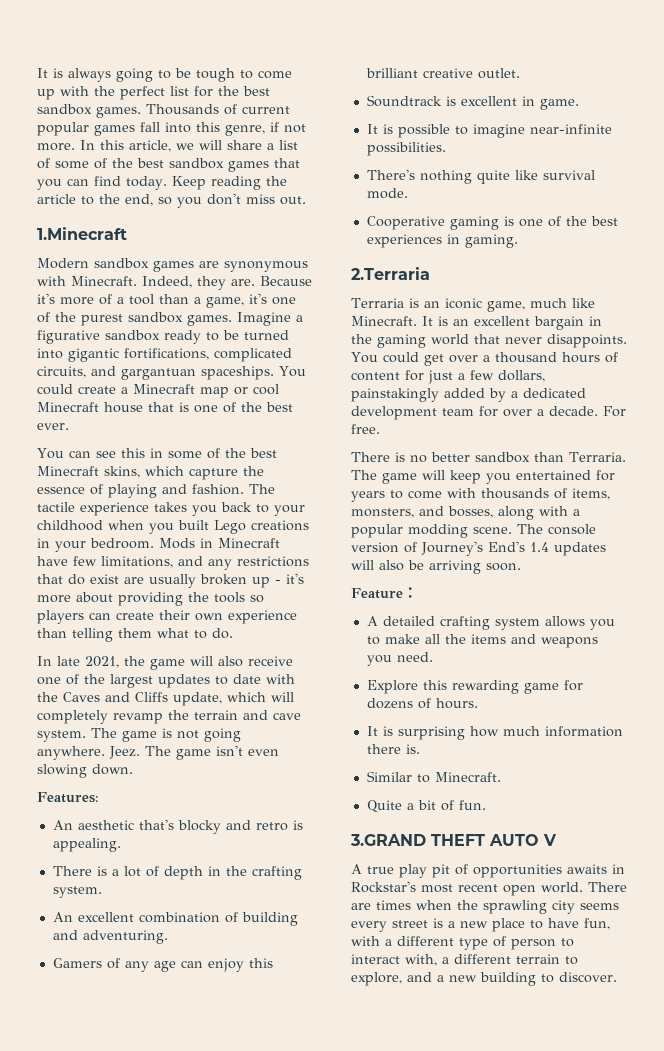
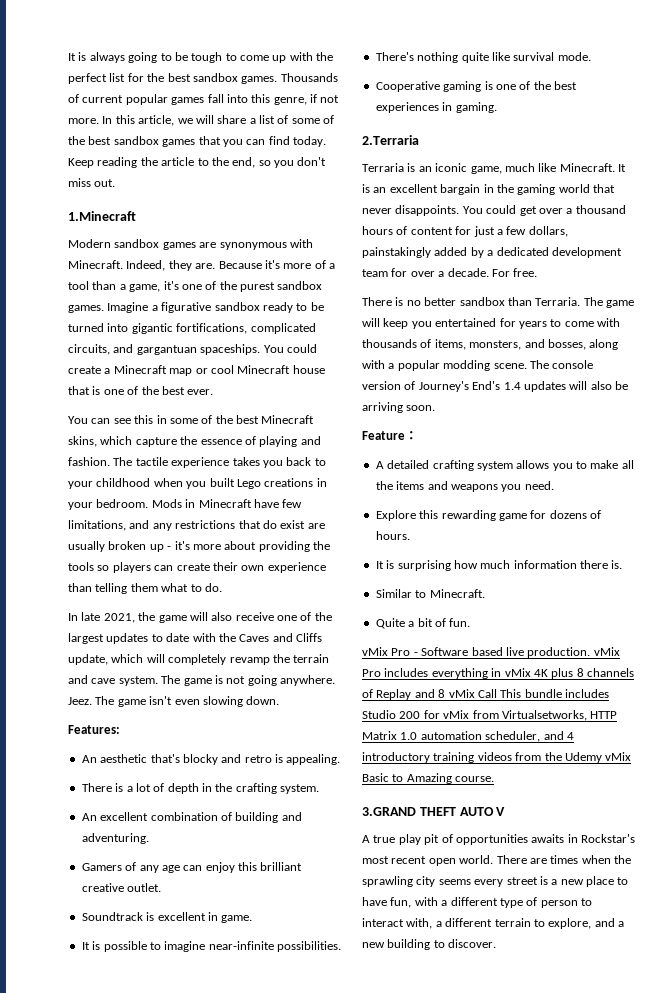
+ vMix Pro - Software based live production. vMix Pro includes everything in vMix 4K plus 8 channels of Replay and 8 vMix Call This bundle includes Studio 200 for vMix from Virtualsetworks, HTTP Matrix 1.0 automation scheduler, and 4 introductory training videos from the Udemy vMix Basic to Amazing course.

